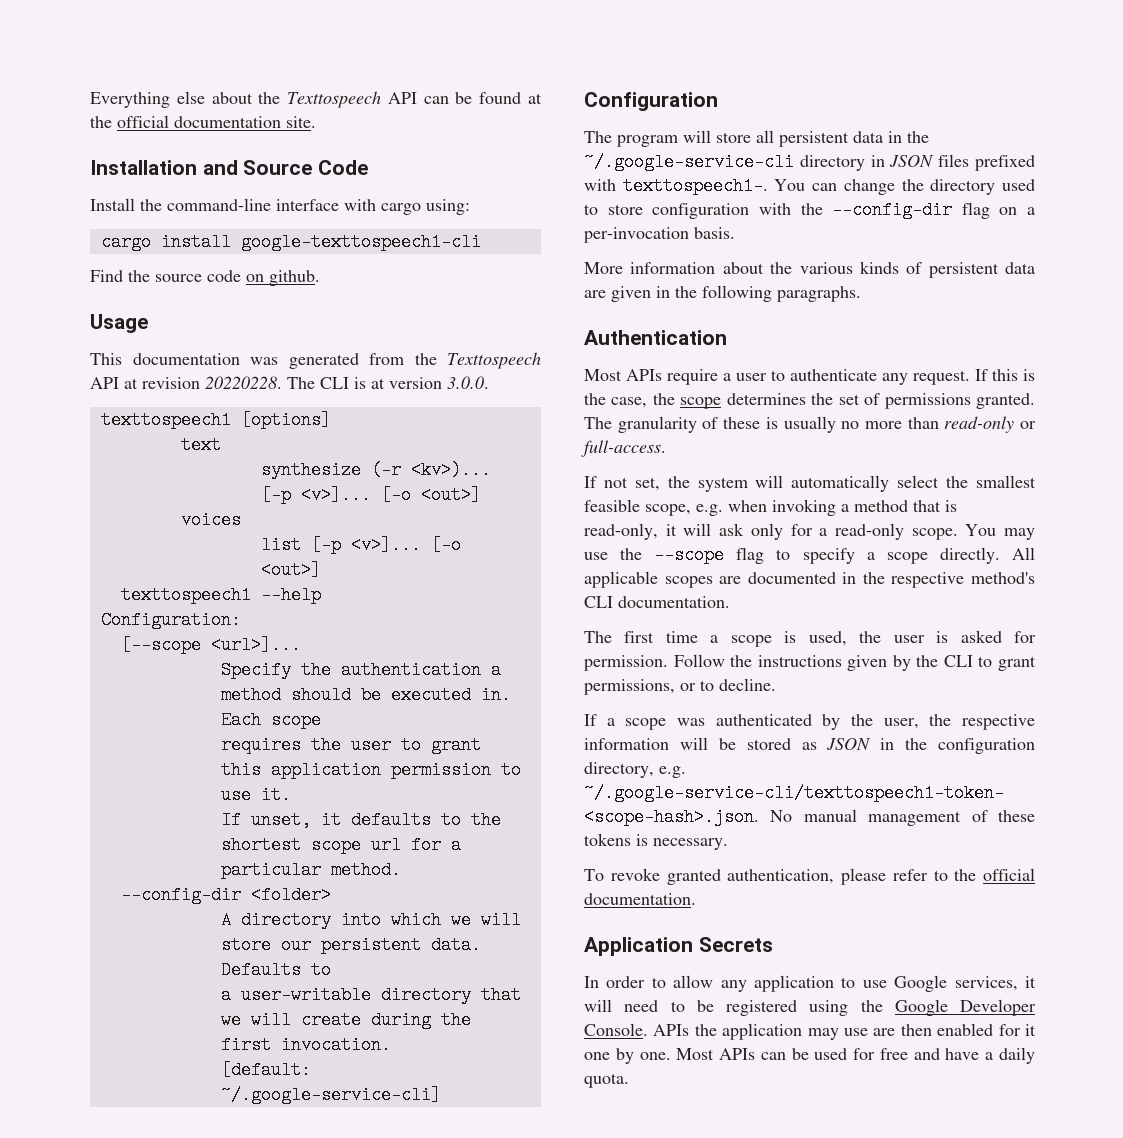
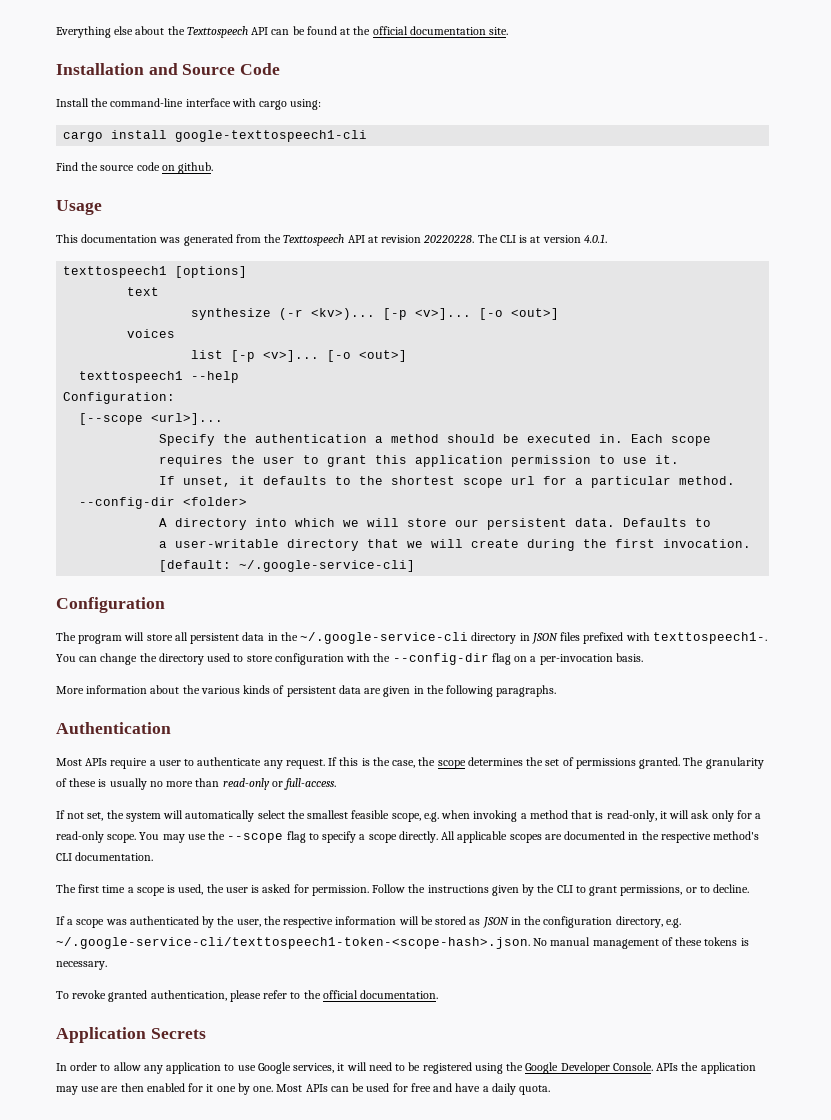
- The CLI is at version 3.0.0.
+ The CLI is at version 4.0.1.

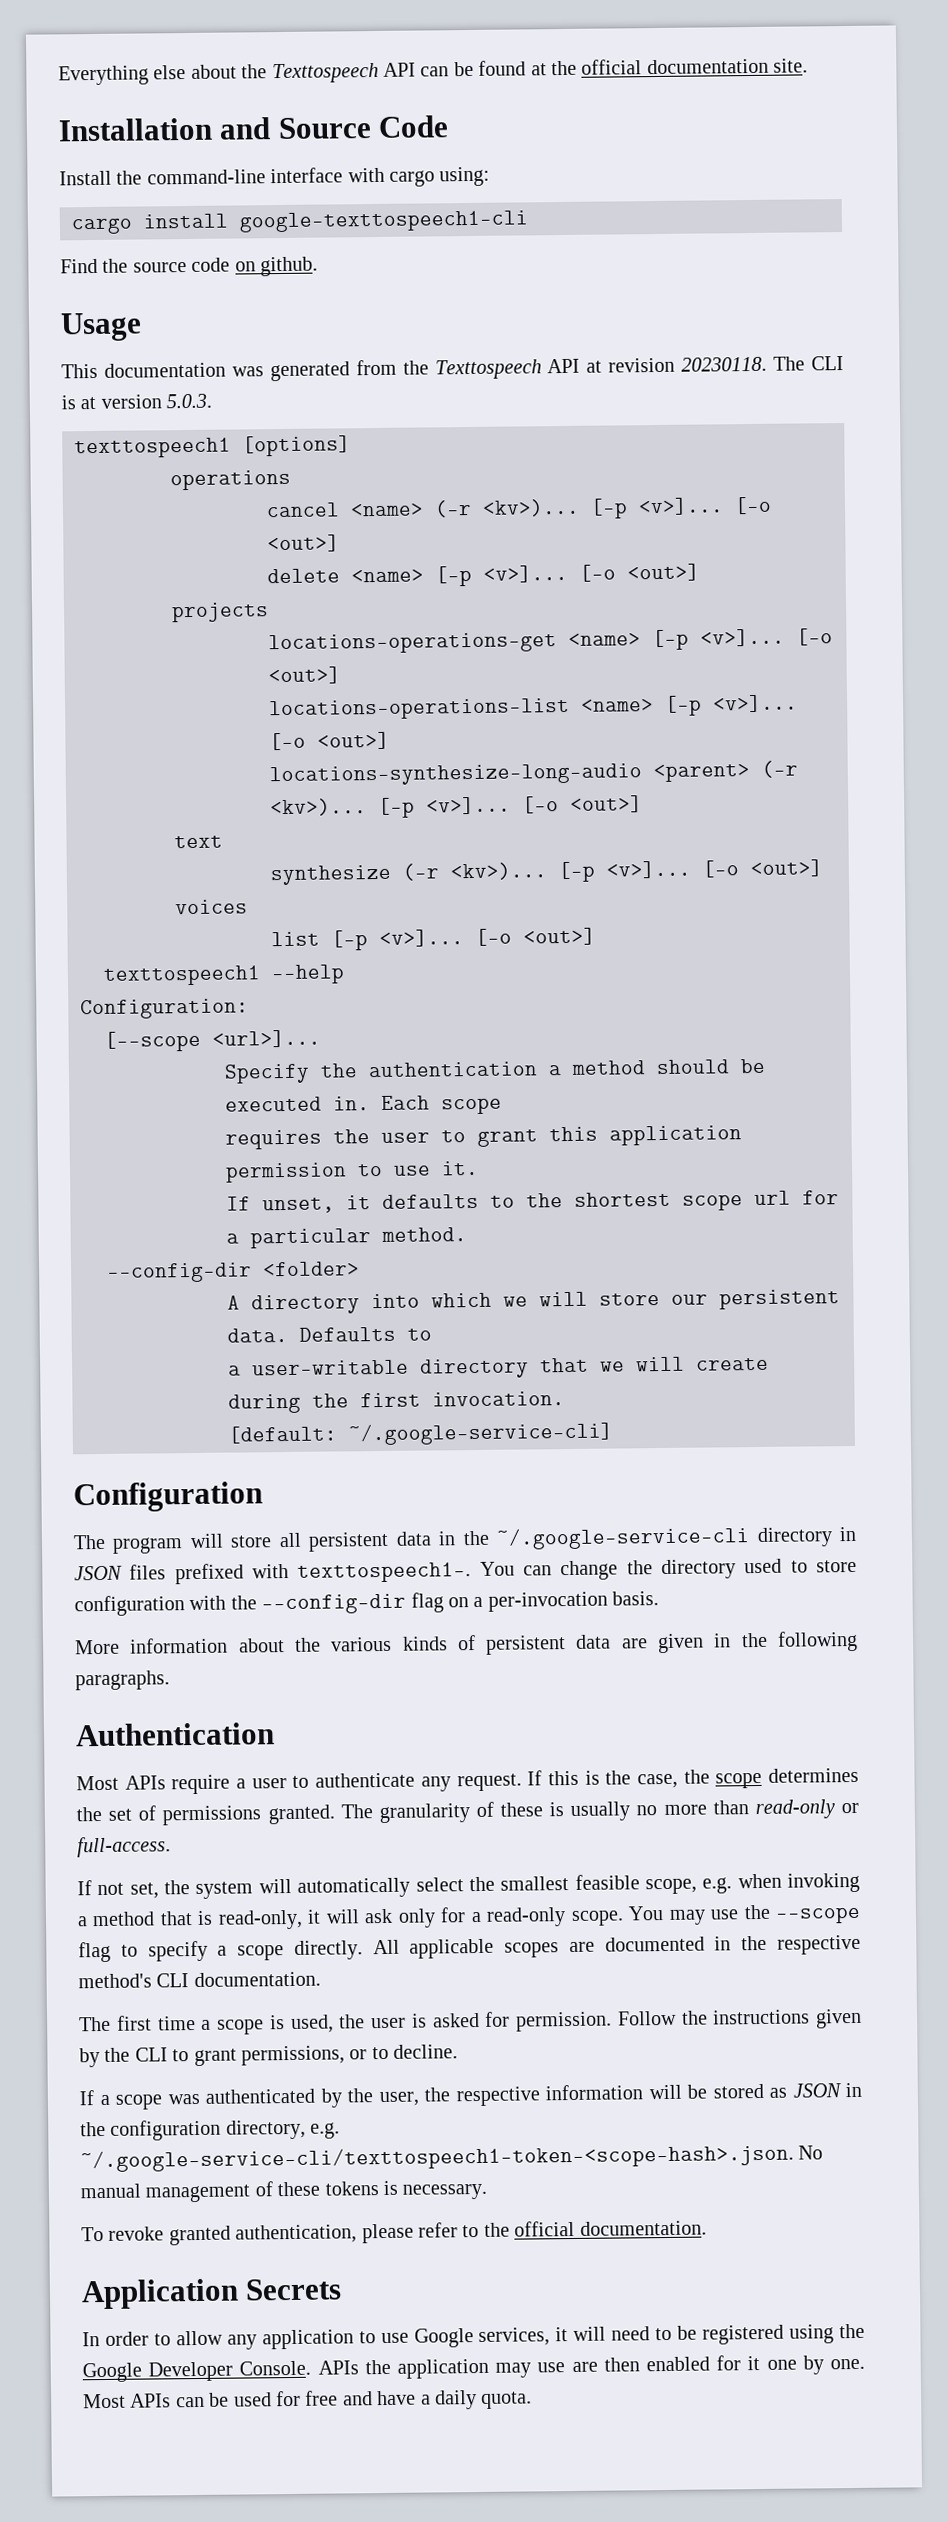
- This documentation was generated from the Texttospeech API at revision 20220228.
+ This documentation was generated from the Texttospeech API at revision 20230118.
- The CLI is at version 4.0.1.
+ The CLI is at version 5.0.3.
+ operations
+ cancel <name> (-r <kv>)... [-p <v>]... [-o <out>]
+ delete <name> [-p <v>]... [-o <out>]
+ projects
+ locations-operations-get <name> [-p <v>]... [-o <out>]
+ locations-operations-list <name> [-p <v>]... [-o <out>]
+ locations-synthesize-long-audio <parent> (-r <kv>)... [-p <v>]... [-o <out>]

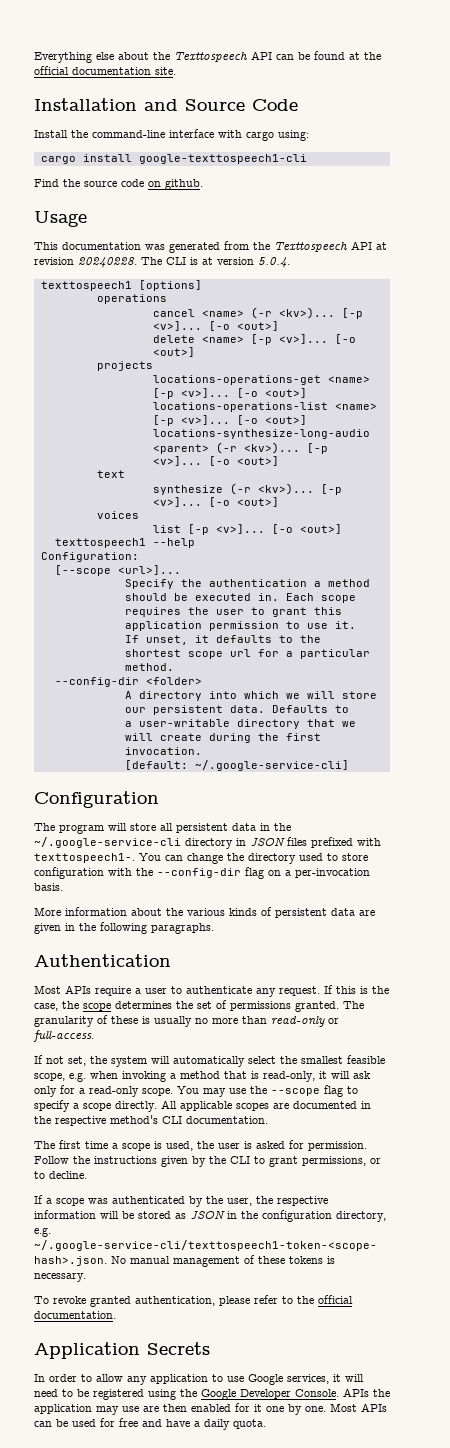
- This documentation was generated from the Texttospeech API at revision 20230118.
+ This documentation was generated from the Texttospeech API at revision 20240228.
- The CLI is at version 5.0.3.
+ The CLI is at version 5.0.4.

